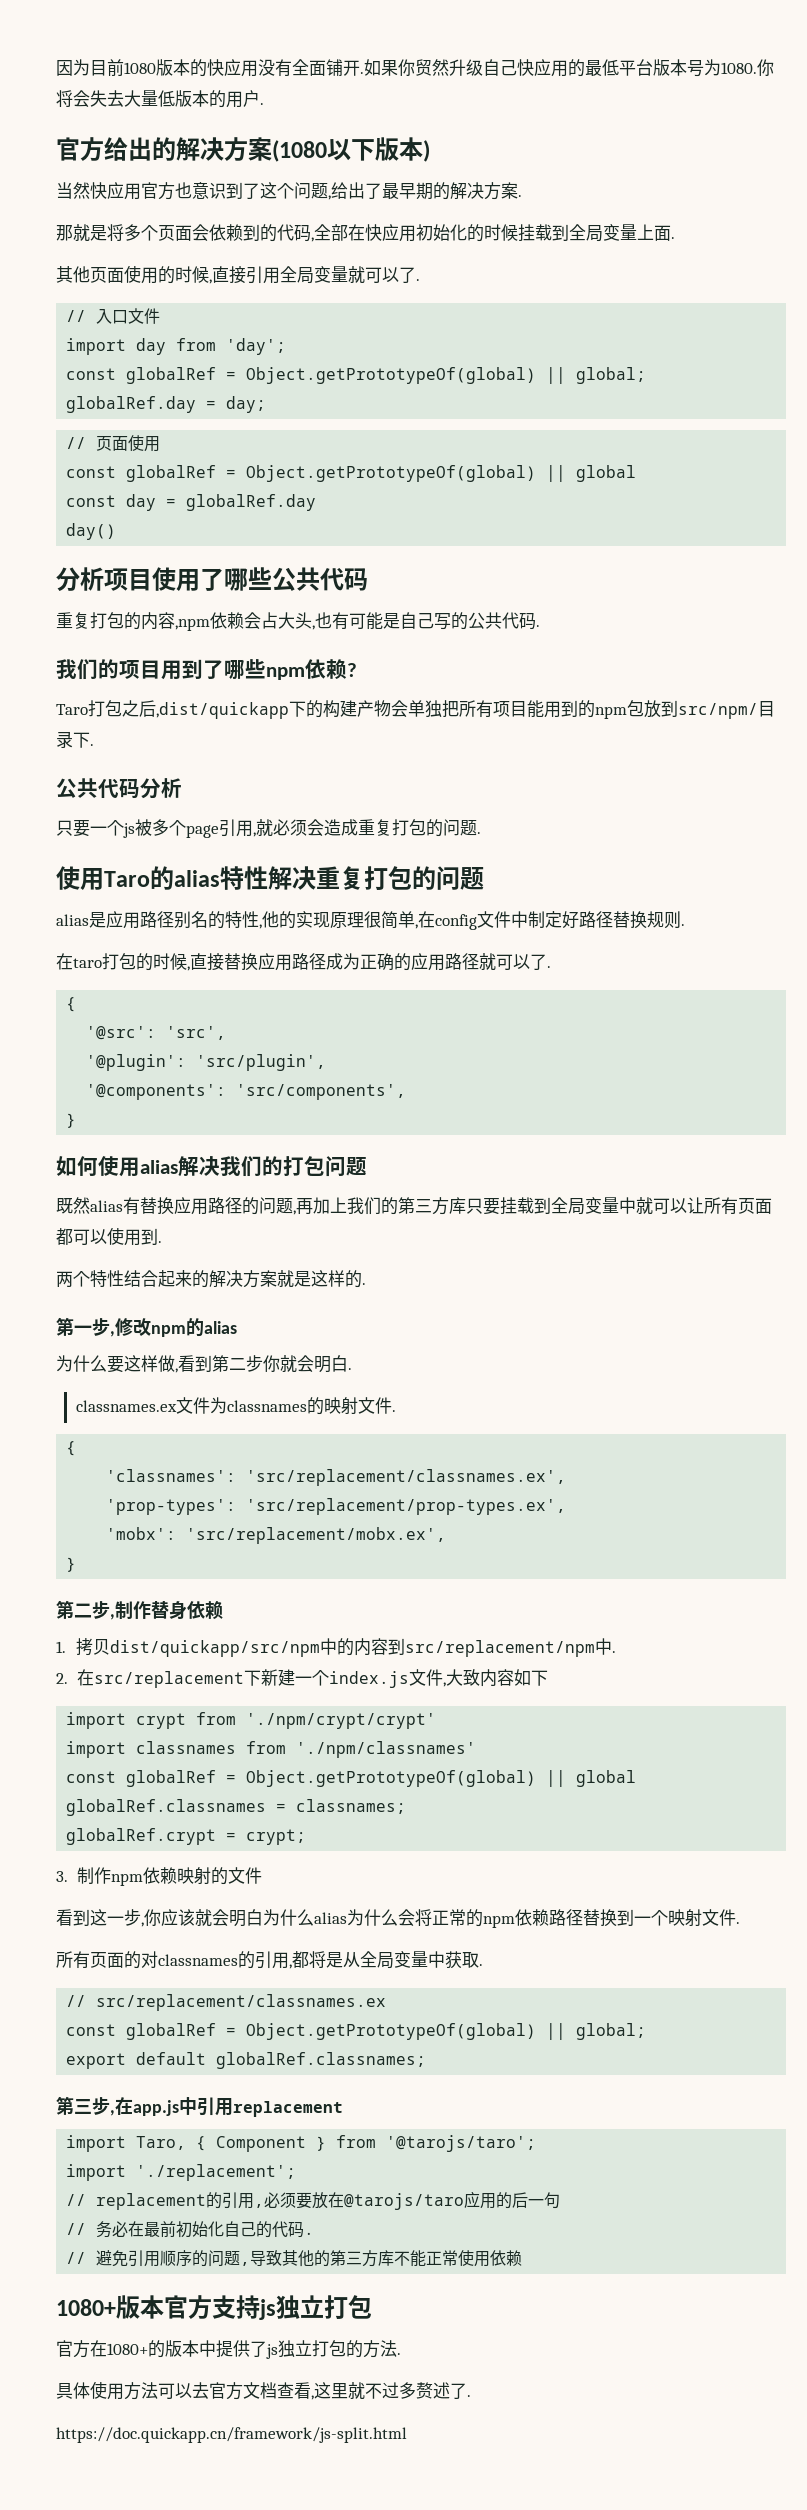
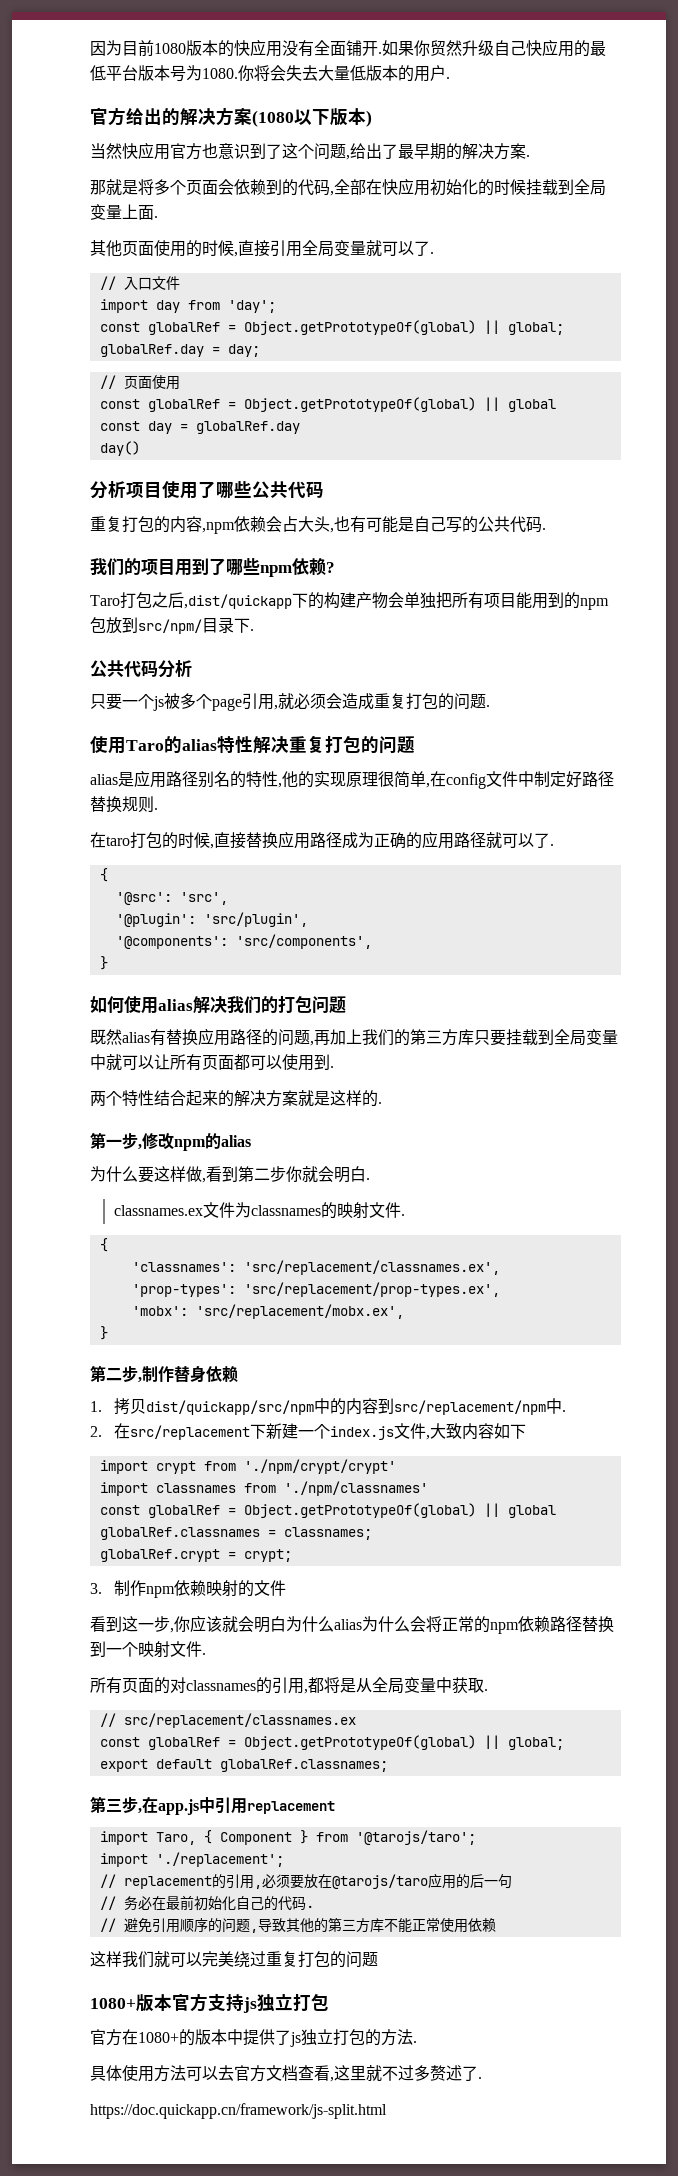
+ 这样我们就可以完美绕过重复打包的问题

